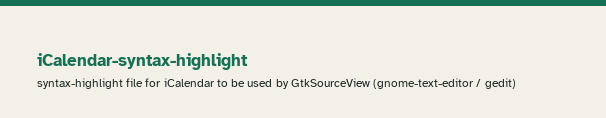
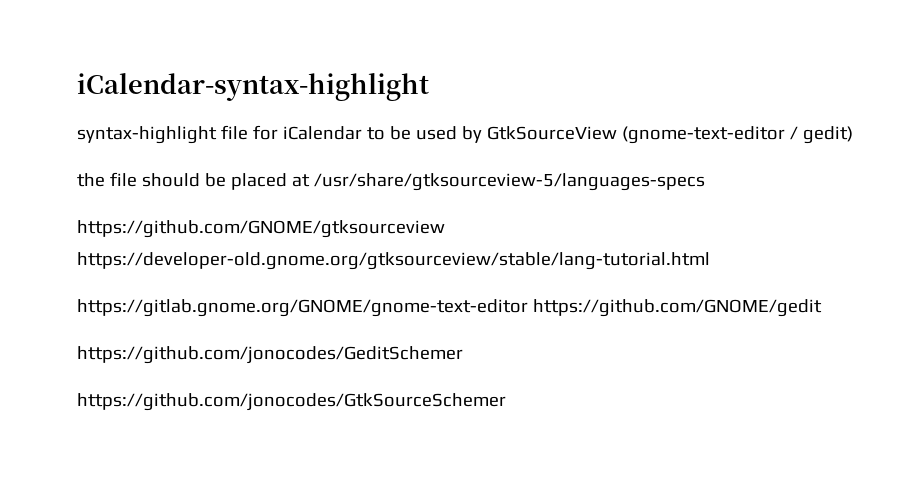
+ the file should be placed at /usr/share/gtksourceview-5/languages-specs
+ https://github.com/GNOME/gtksourceview https://developer-old.gnome.org/gtksourceview/stable/lang-tutorial.html
+ https://gitlab.gnome.org/GNOME/gnome-text-editor https://github.com/GNOME/gedit
+ https://github.com/jonocodes/GeditSchemer
+ https://github.com/jonocodes/GtkSourceSchemer

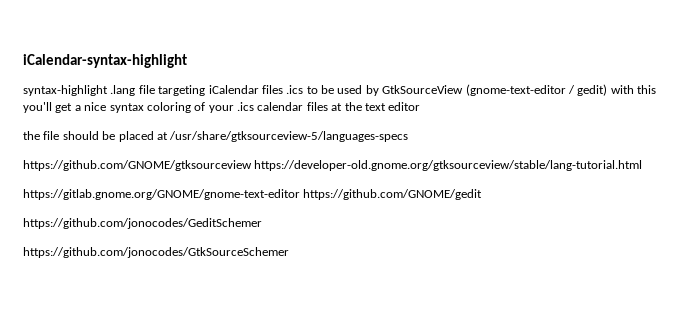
- syntax-highlight file for iCalendar to be used by GtkSourceView (gnome-text-editor / gedit)
+ syntax-highlight .lang file targeting iCalendar files .ics to be used by GtkSourceView (gnome-text-editor / gedit) with this you'll get a nice syntax coloring of your .ics calendar files at the text editor

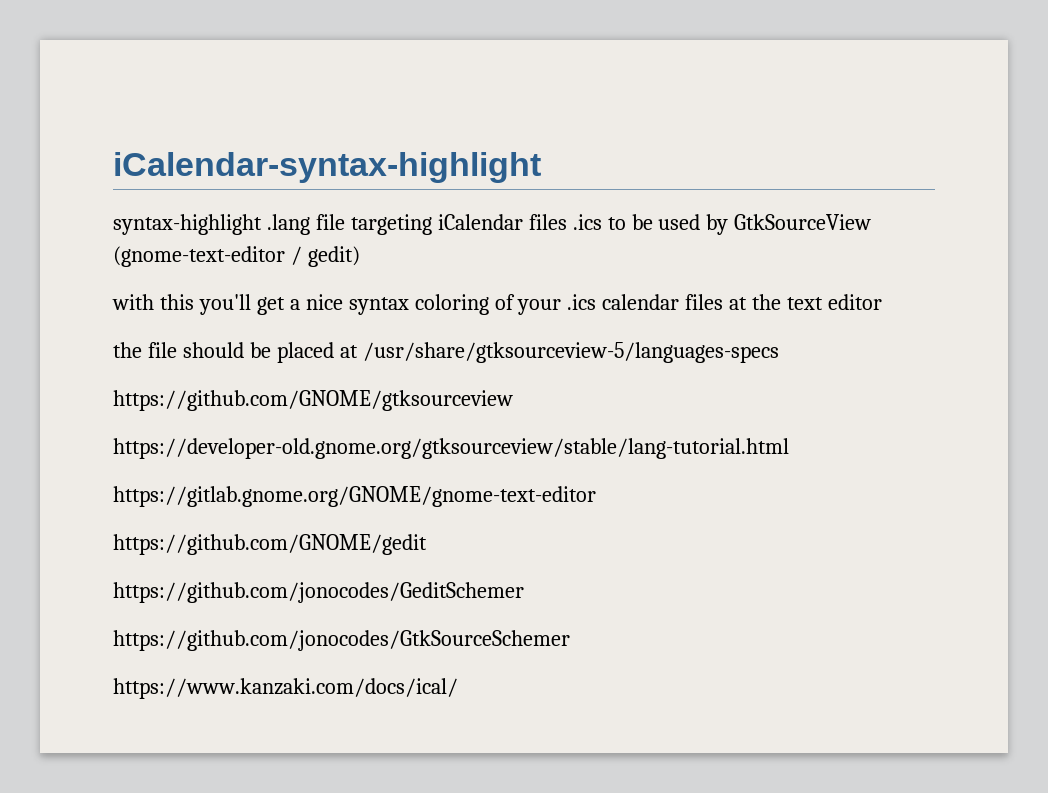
- syntax-highlight .lang file targeting iCalendar files .ics to be used by GtkSourceView (gnome-text-editor / gedit) with this you'll get a nice syntax coloring of your .ics calendar files at the text editor
+ syntax-highlight .lang file targeting iCalendar files .ics to be used by GtkSourceView (gnome-text-editor / gedit)
+ with this you'll get a nice syntax coloring of your .ics calendar files at the text editor
- https://github.com/GNOME/gtksourceview https://developer-old.gnome.org/gtksourceview/stable/lang-tutorial.html
+ https://github.com/GNOME/gtksourceview
+ https://developer-old.gnome.org/gtksourceview/stable/lang-tutorial.html
- https://gitlab.gnome.org/GNOME/gnome-text-editor https://github.com/GNOME/gedit
+ https://gitlab.gnome.org/GNOME/gnome-text-editor
+ https://github.com/GNOME/gedit
+ https://www.kanzaki.com/docs/ical/

